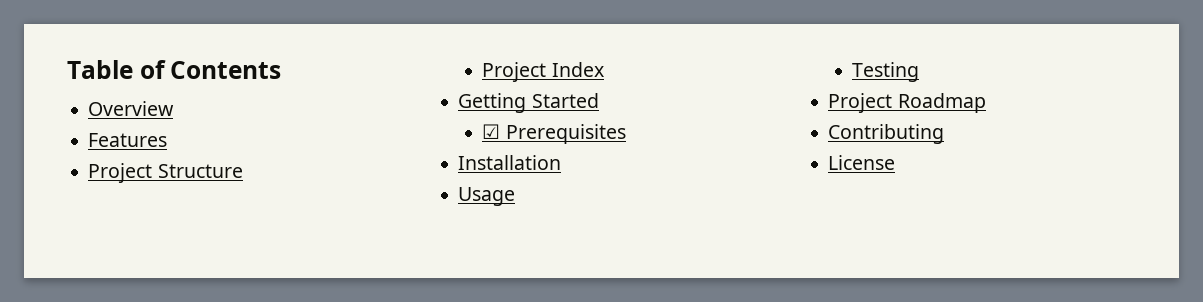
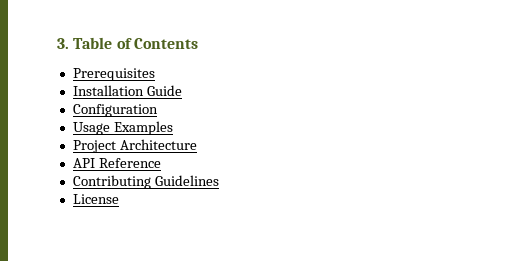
- Table of Contents
+ 3. Table of Contents
- Overview
- Features
- Project Structure
- Project Index
- Getting Started
- ☑ Prerequisites
+ Prerequisites
- Installation
+ Installation Guide
+ Configuration
- Usage
- Testing
- Project Roadmap
+ Usage Examples
+ Project Architecture
+ API Reference
- Contributing
+ Contributing Guidelines

